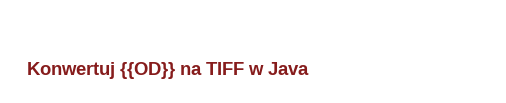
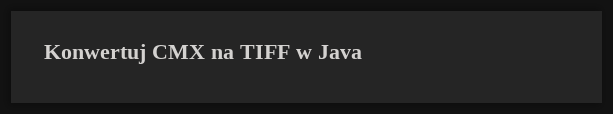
- Konwertuj {{OD}} na TIFF w Java
+ Konwertuj CMX na TIFF w Java

